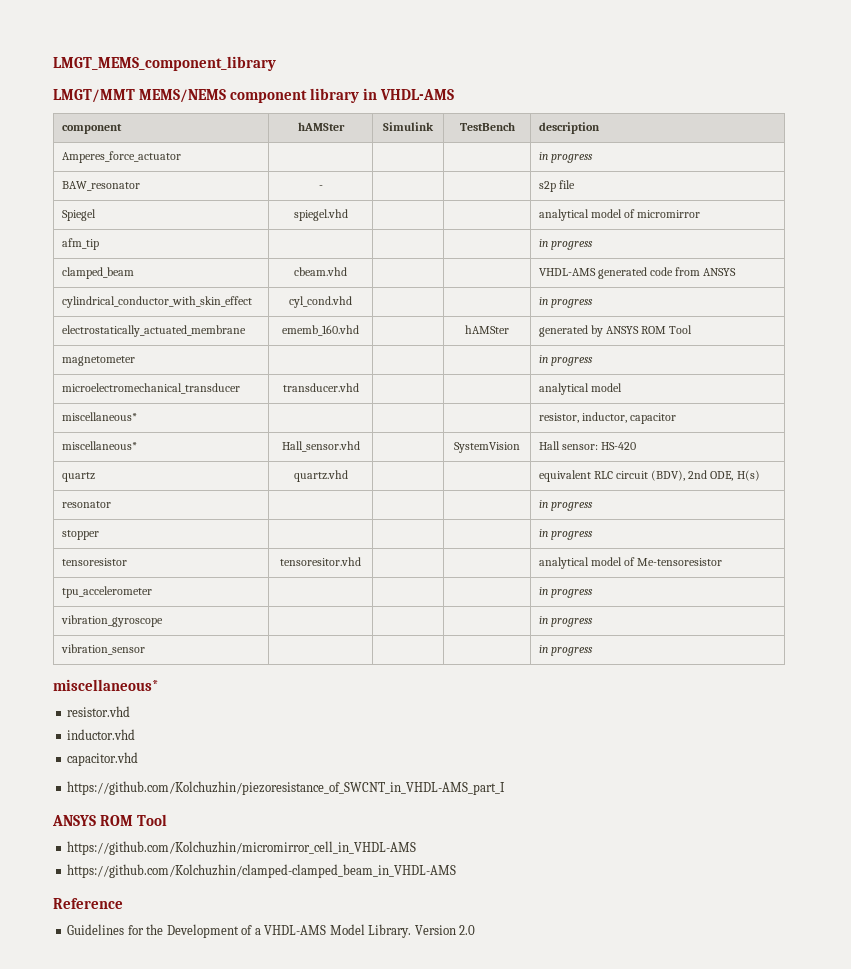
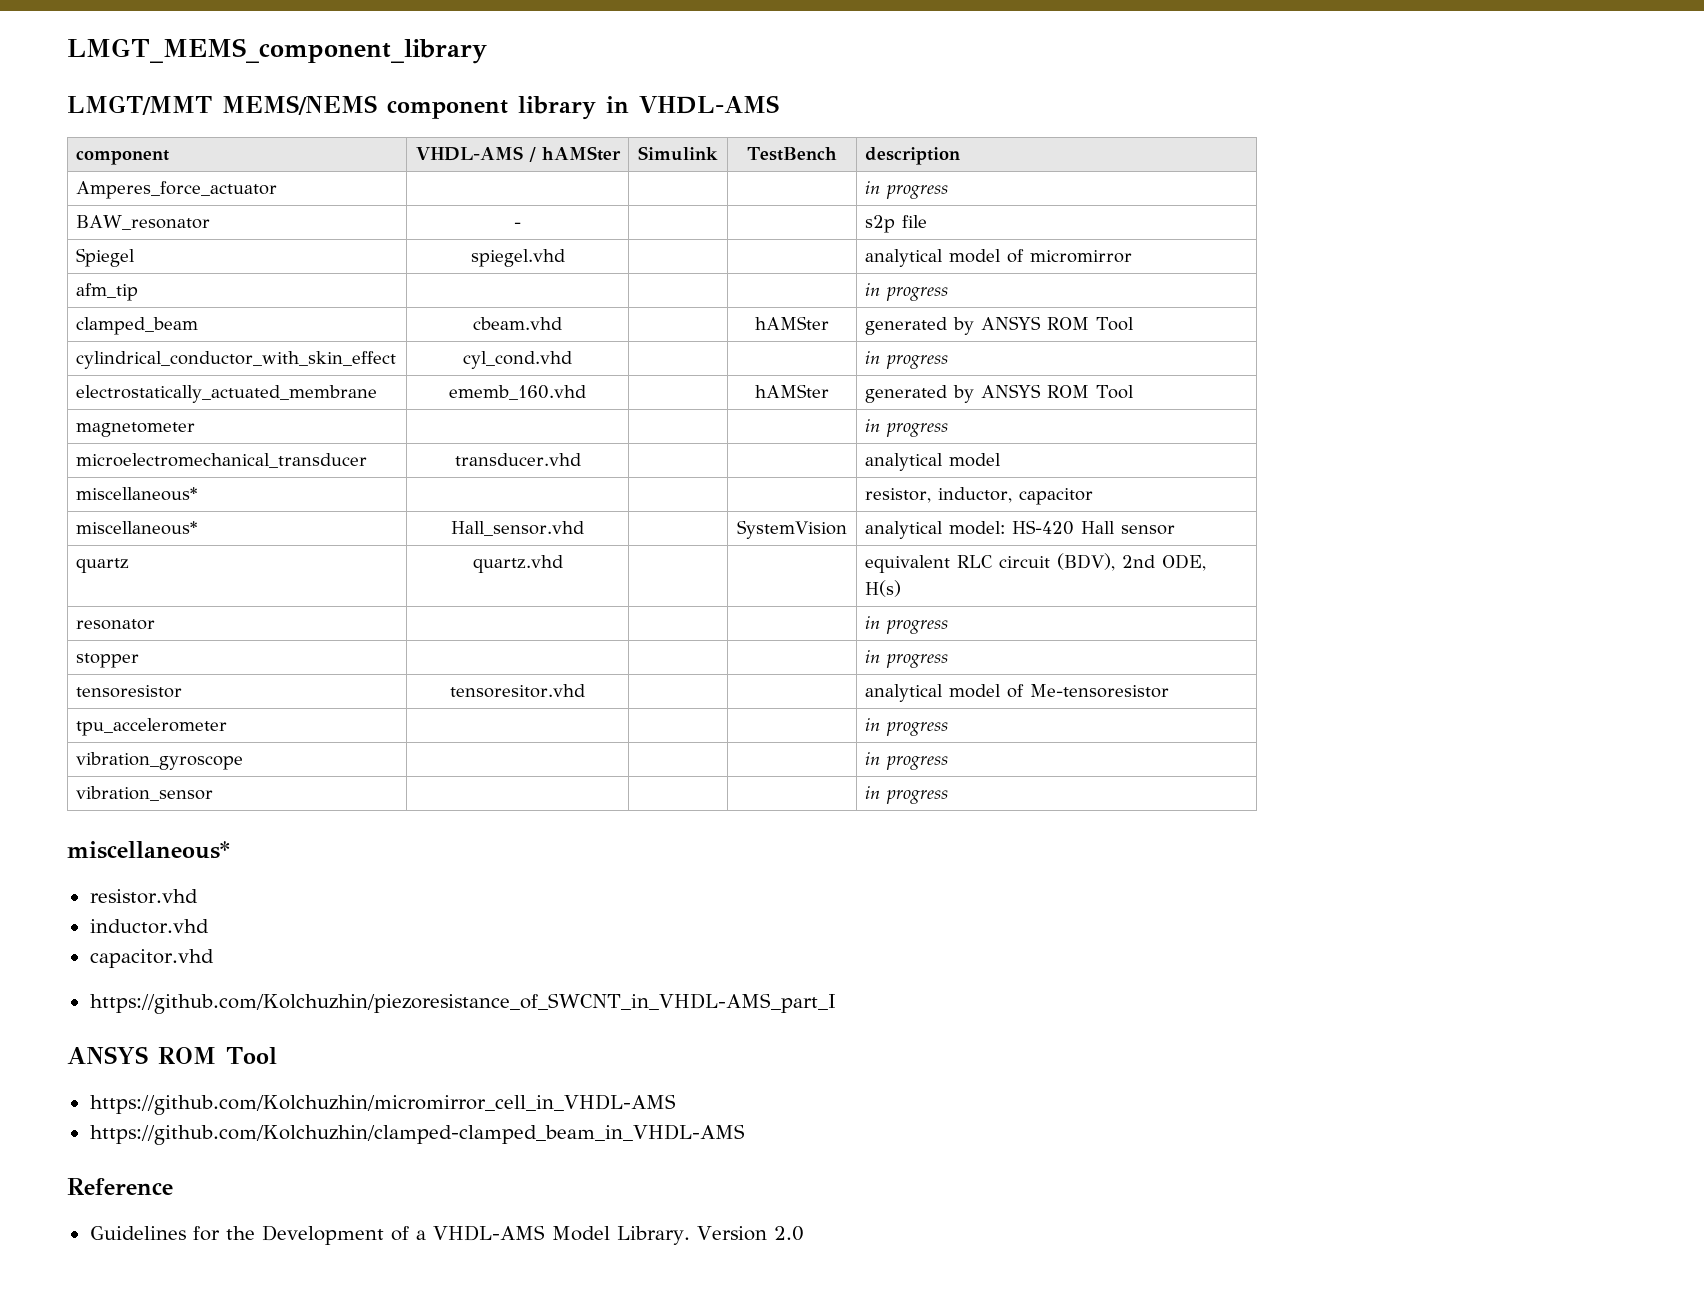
- component | hAMSter | Simulink | TestBench | description
+ component | VHDL-AMS / hAMSter | Simulink | TestBench | description
- clamped_beam | cbeam.vhd | | | VHDL-AMS generated code from ANSYS
+ clamped_beam | cbeam.vhd | | hAMSter | generated by ANSYS ROM Tool
- miscellaneous* | Hall_sensor.vhd | | SystemVision | Hall sensor: HS-420
+ miscellaneous* | Hall_sensor.vhd | | SystemVision | analytical model: HS-420 Hall sensor

